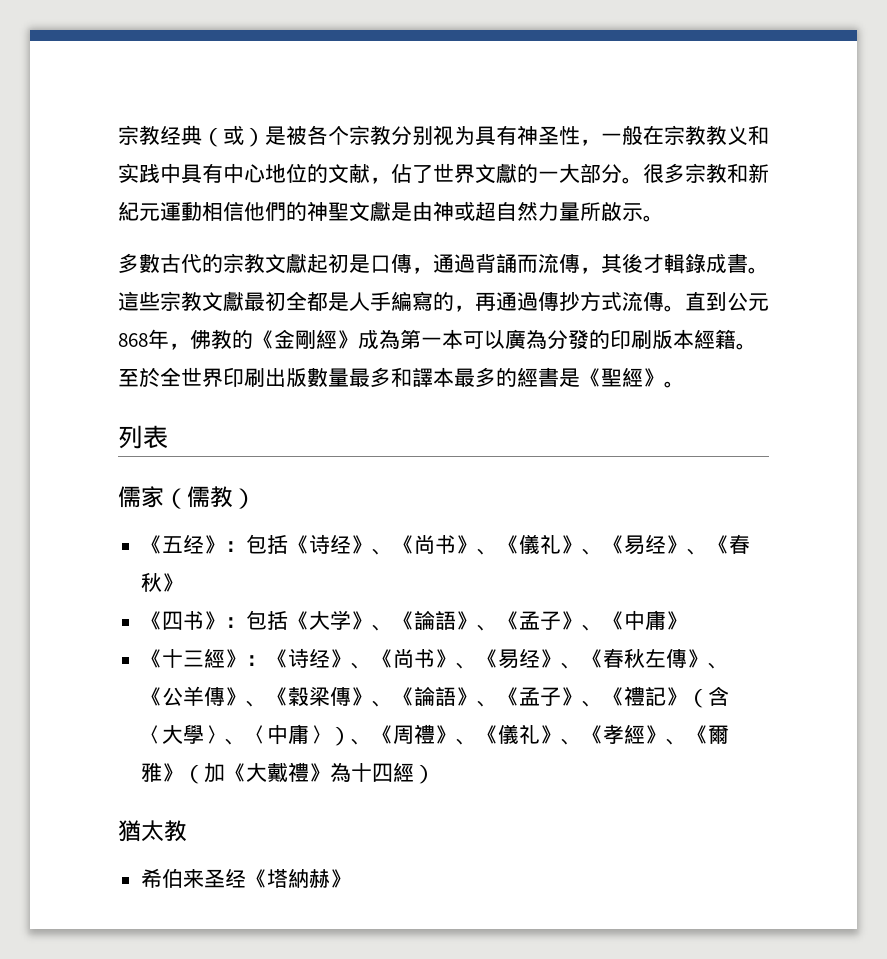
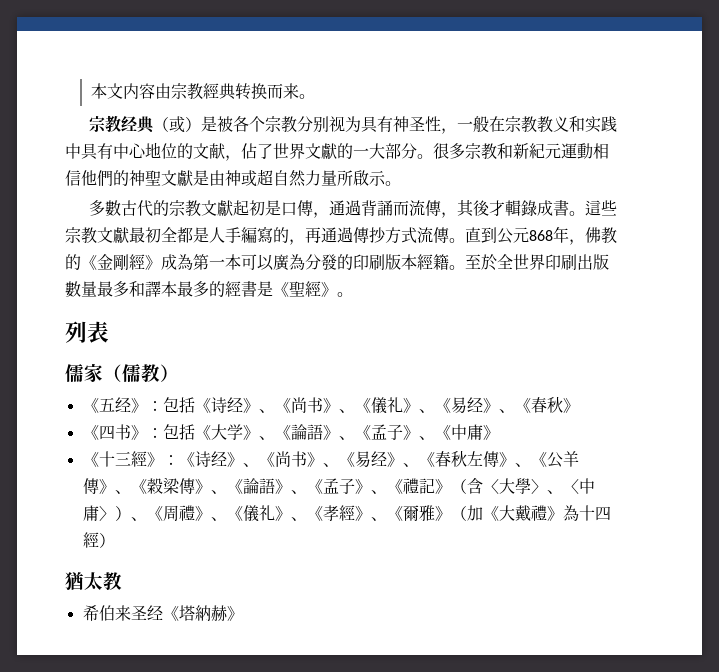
+ 本文内容由宗教經典转换而来。

